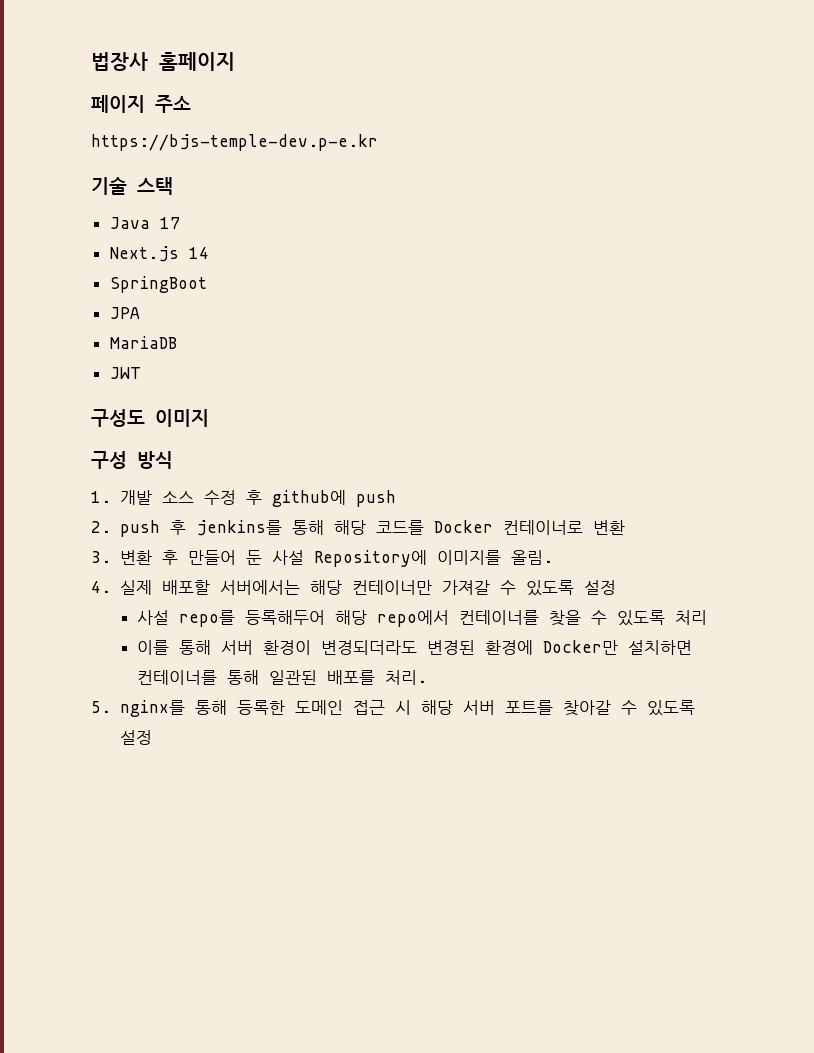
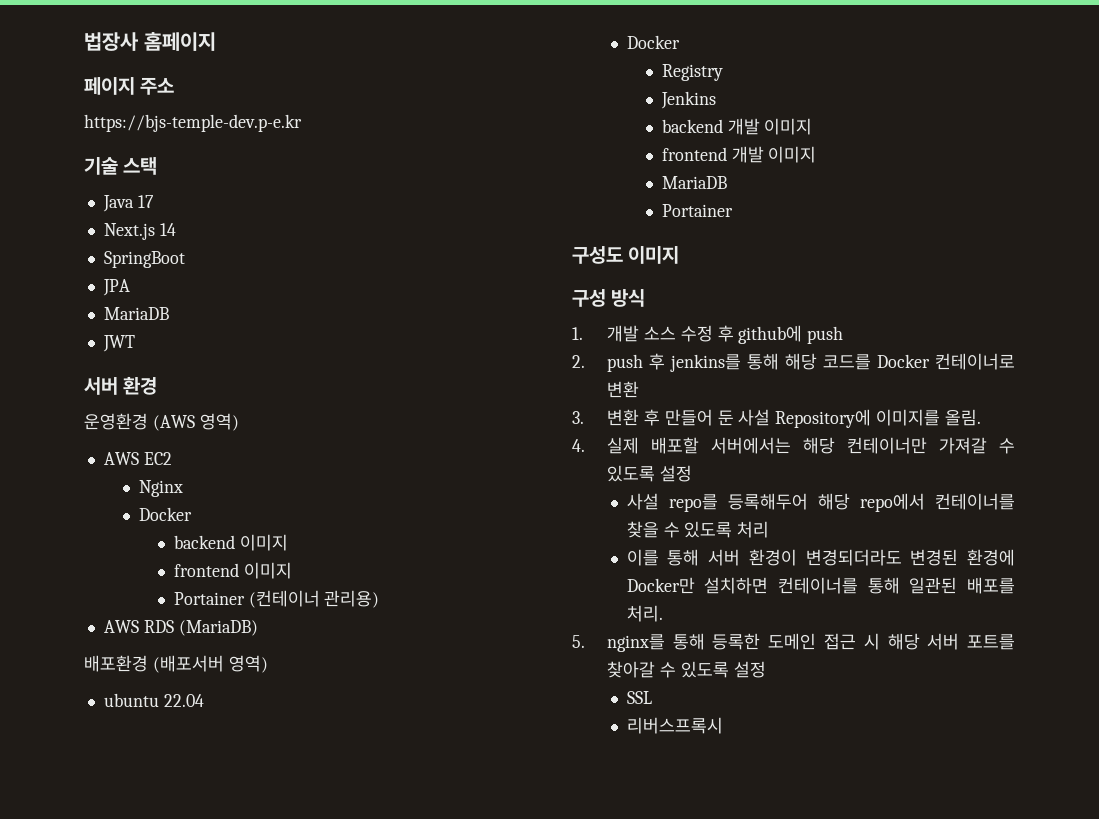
+ 서버 환경
+ 운영환경 (AWS 영역)
+ AWS EC2
+ Nginx
+ Docker
+ backend 이미지
+ frontend 이미지
+ Portainer (컨테이너 관리용)
+ AWS RDS (MariaDB)
+ 배포환경 (배포서버 영역)
+ ubuntu 22.04
+ Docker
+ Registry
+ Jenkins
+ backend 개발 이미지
+ frontend 개발 이미지
+ MariaDB
+ Portainer
+ SSL
+ 리버스프록시

